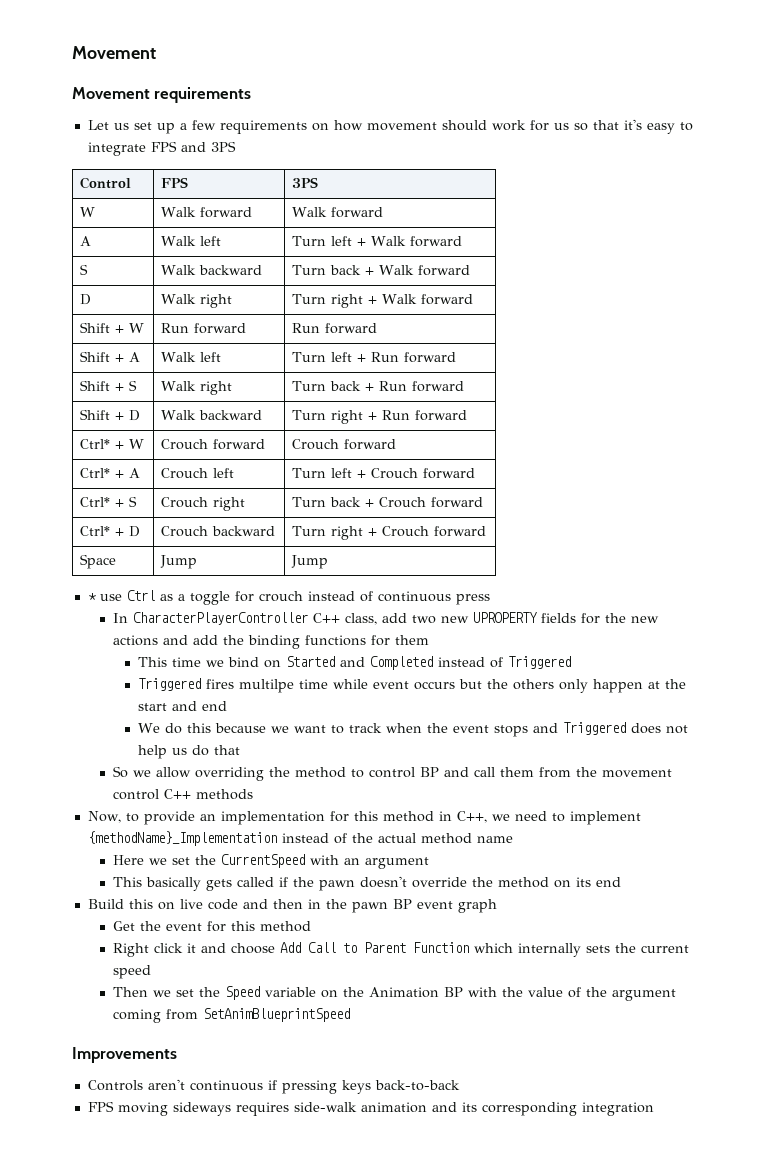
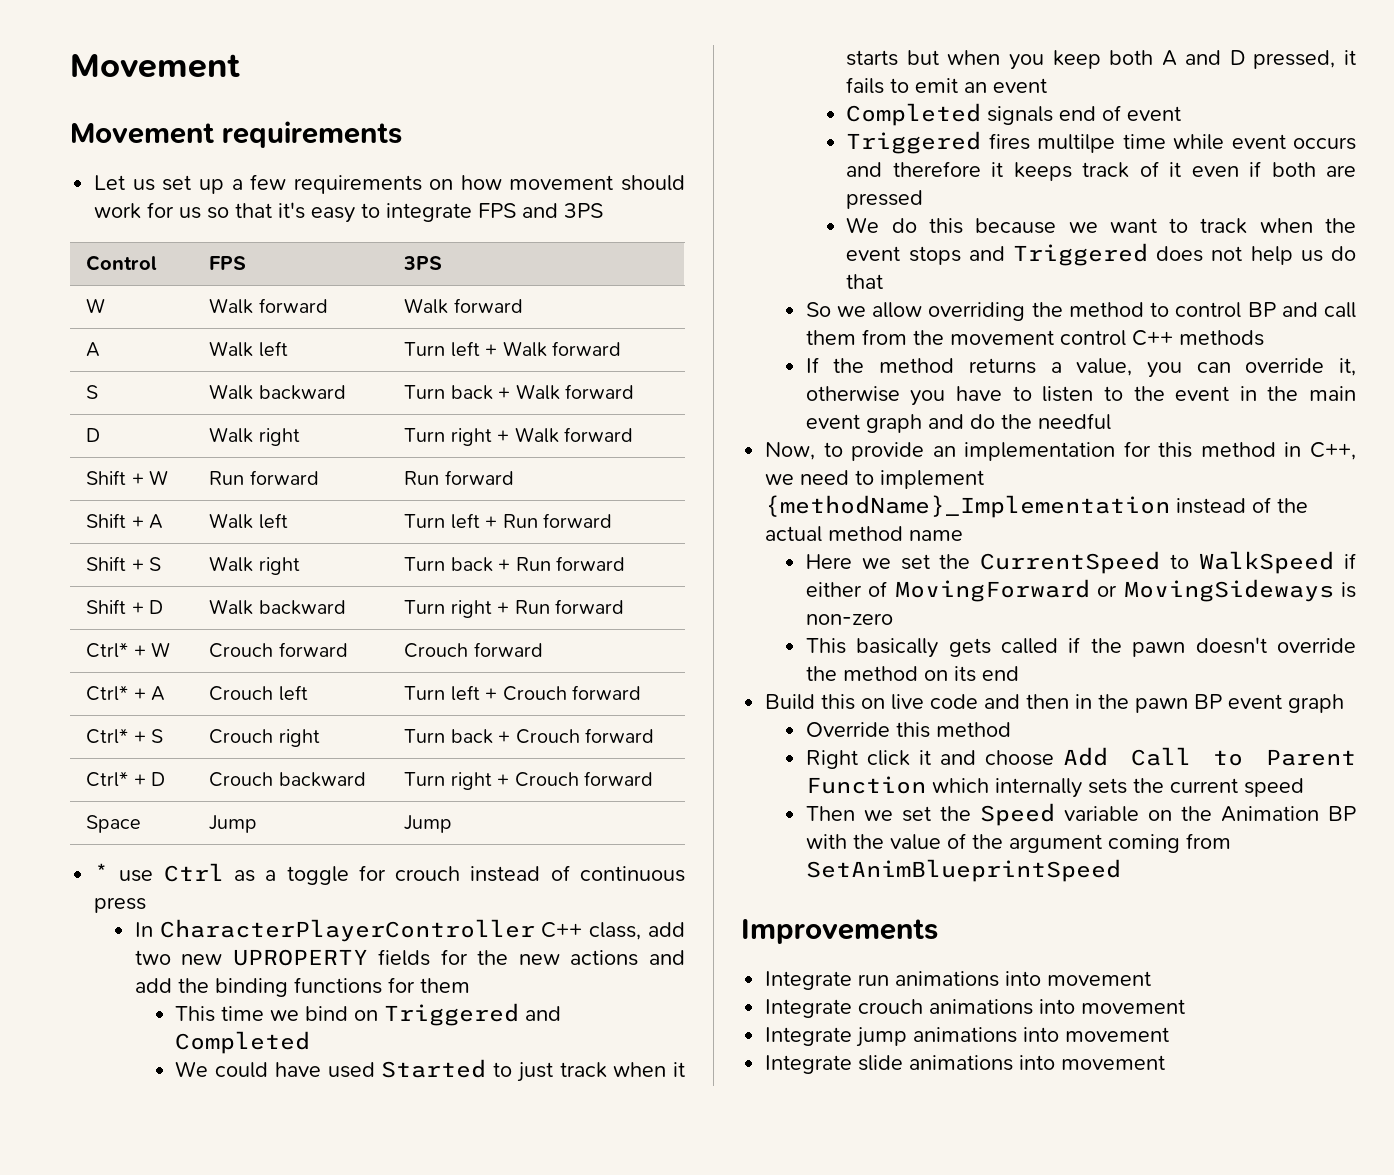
- This time we bind on Started and Completed instead of Triggered
+ This time we bind on Triggered and Completed
+ We could have used Started to just track when it starts but when you keep both A and D pressed, it fails to emit an event
+ Completed signals end of event
- Triggered fires multilpe time while event occurs but the others only happen at the start and end
+ Triggered fires multilpe time while event occurs and therefore it keeps track of it even if both are pressed
+ If the method returns a value, you can override it, otherwise you have to listen to the event in the main event graph and do the needful
- Here we set the CurrentSpeed with an argument
+ Here we set the CurrentSpeed to WalkSpeed if either of MovingForward or MovingSideways is non-zero
- Get the event for this method
+ Override this method
- Controls aren't continuous if pressing keys back-to-back
- FPS moving sideways requires side-walk animation and its corresponding integration
+ Integrate run animations into movement
+ Integrate crouch animations into movement
+ Integrate jump animations into movement
+ Integrate slide animations into movement

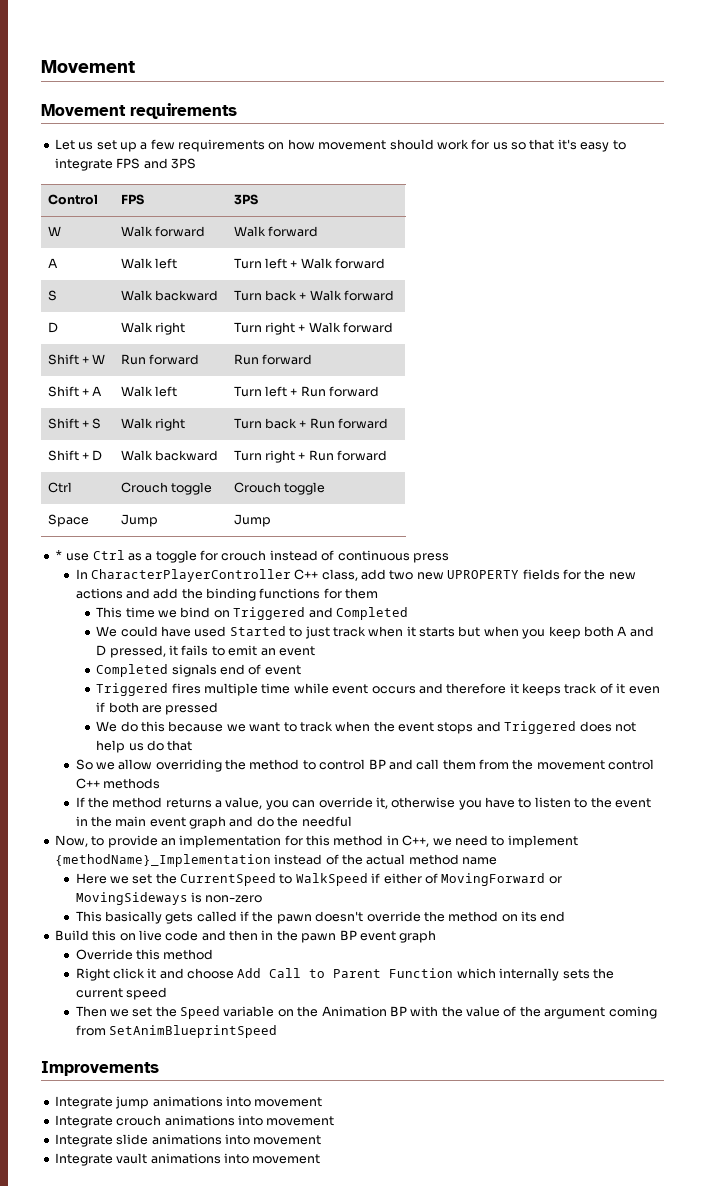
- Ctrl* + W | Crouch forward | Crouch forward
- Ctrl* + A | Crouch left | Turn left + Crouch forward
- Ctrl* + S | Crouch right | Turn back + Crouch forward
- Ctrl* + D | Crouch backward | Turn right + Crouch forward
+ Ctrl | Crouch toggle | Crouch toggle
- Triggered fires multilpe time while event occurs and therefore it keeps track of it even if both are pressed
+ Triggered fires multiple time while event occurs and therefore it keeps track of it even if both are pressed
- Integrate run animations into movement
+ Integrate jump animations into movement
- Integrate jump animations into movement
  Integrate slide animations into movement
+ Integrate vault animations into movement

